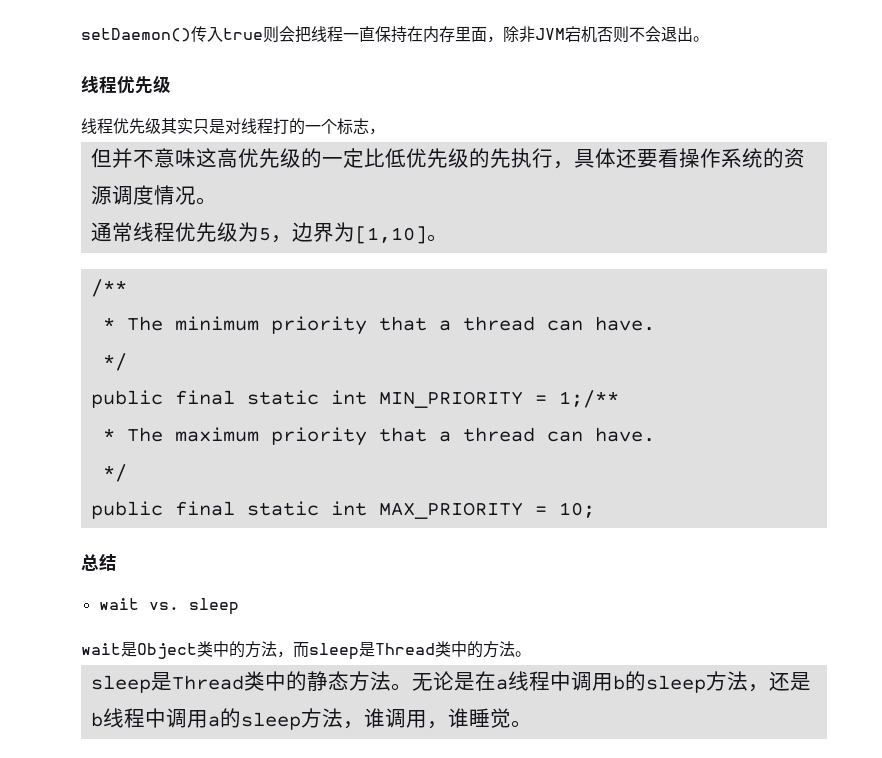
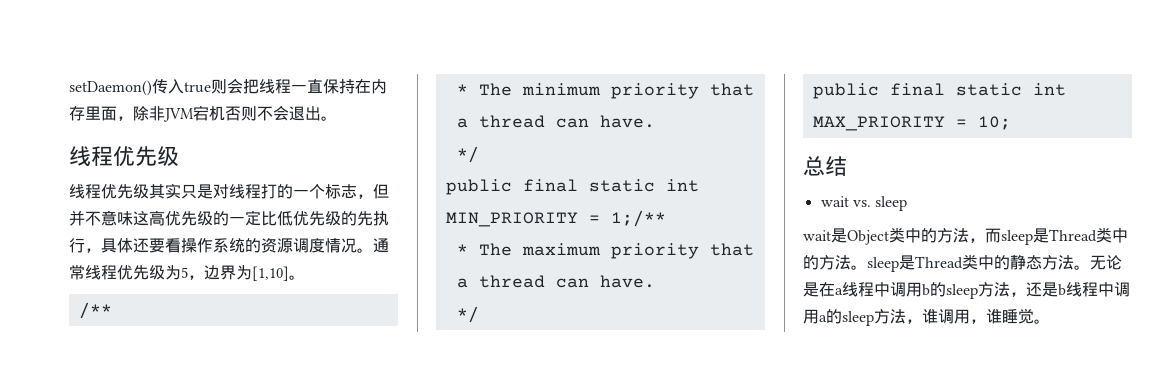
- 线程优先级其实只是对线程打的一个标志，
- 但并不意味这高优先级的一定比低优先级的先执行，具体还要看操作系统的资源调度情况。
- 通常线程优先级为5，边界为[1,10]。
+ 线程优先级其实只是对线程打的一个标志，但并不意味这高优先级的一定比低优先级的先执行，具体还要看操作系统的资源调度情况。通常线程优先级为5，边界为[1,10]。
- wait是Object类中的方法，而sleep是Thread类中的方法。
- sleep是Thread类中的静态方法。
+ wait是Object类中的方法，而sleep是Thread类中的方法。sleep是Thread类中的静态方法。

